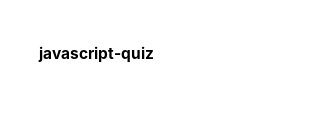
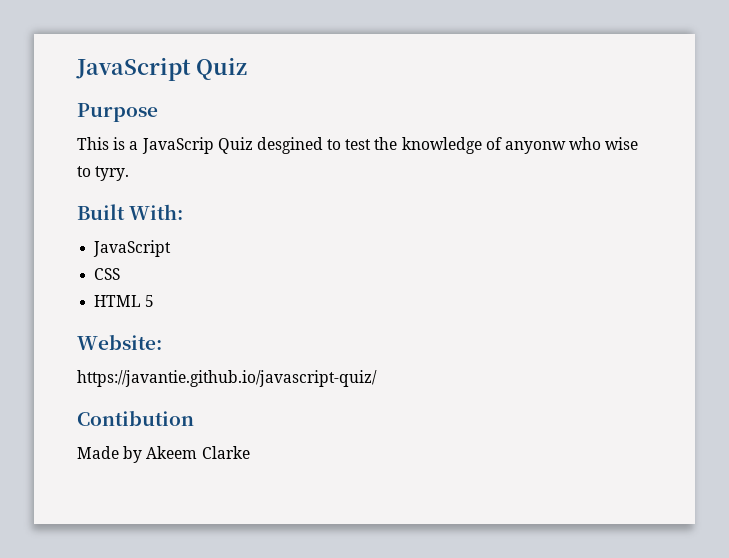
- javascript-quiz
+ JavaScript Quiz
+ Purpose
+ This is a JavaScrip Quiz desgined to test the knowledge of anyonw who wise to tyry.
+ Built With:
+ JavaScript
+ CSS
+ HTML 5
+ Website:
+ https://javantie.github.io/javascript-quiz/
+ Contibution
+ Made by Akeem Clarke

